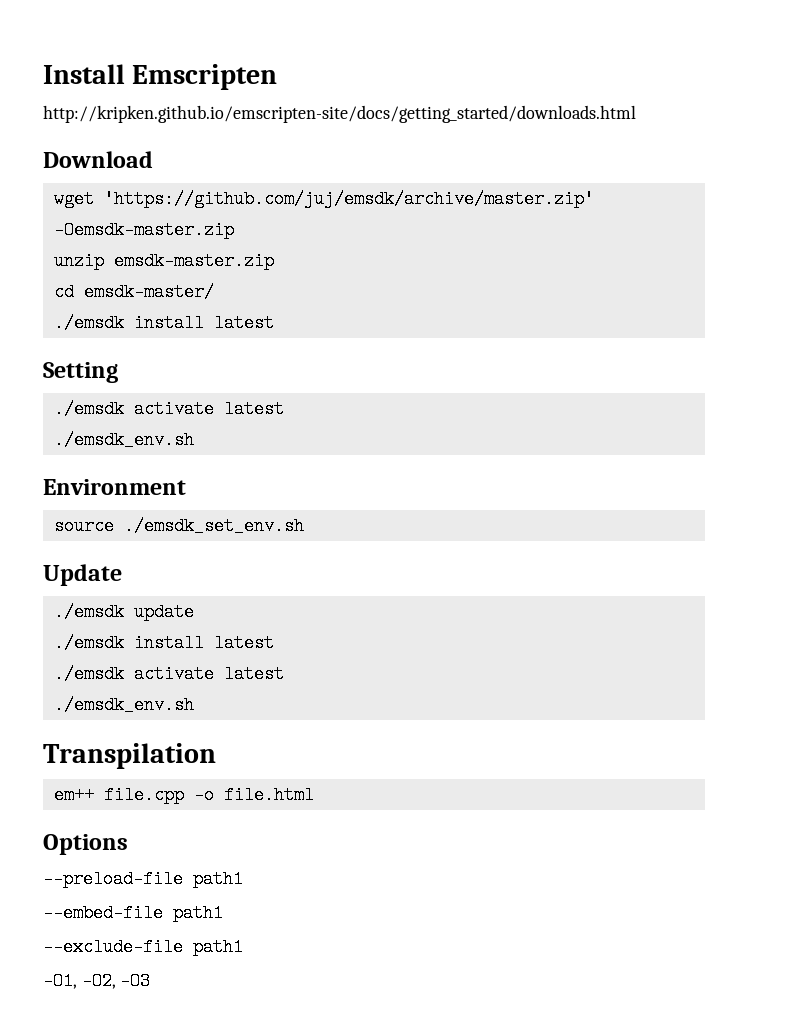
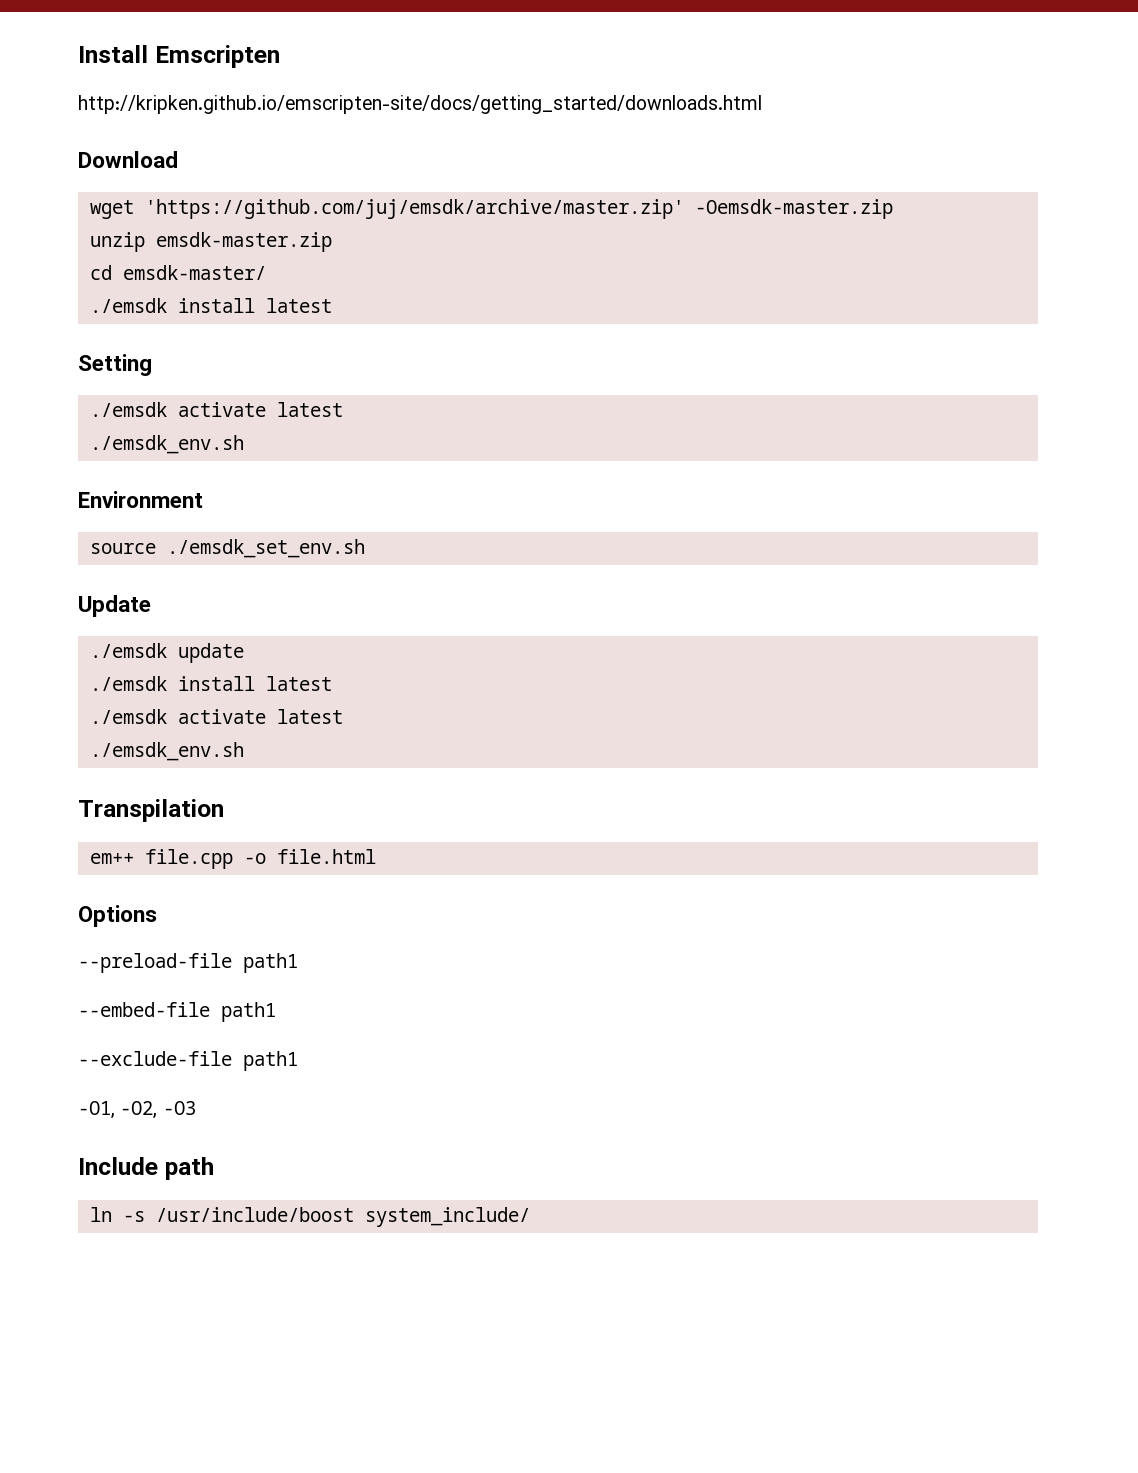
+ Include path
+ ln -s /usr/include/boost system_include/

